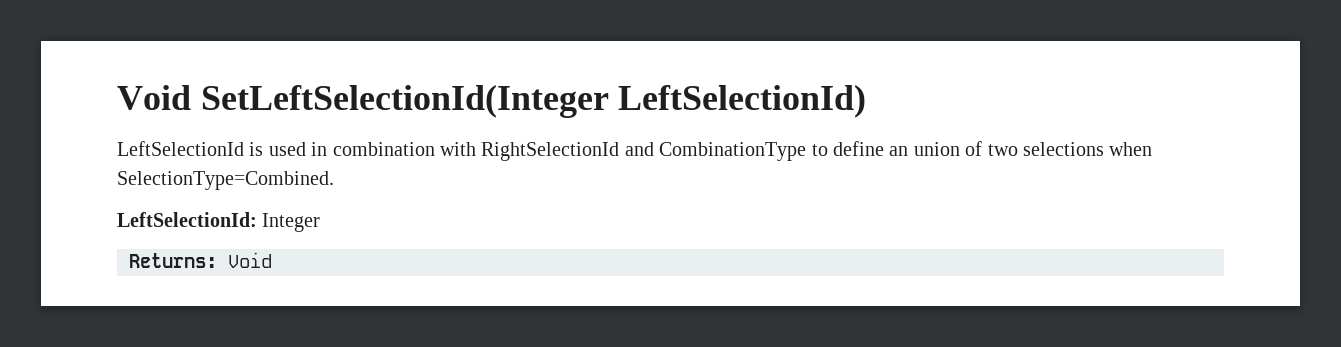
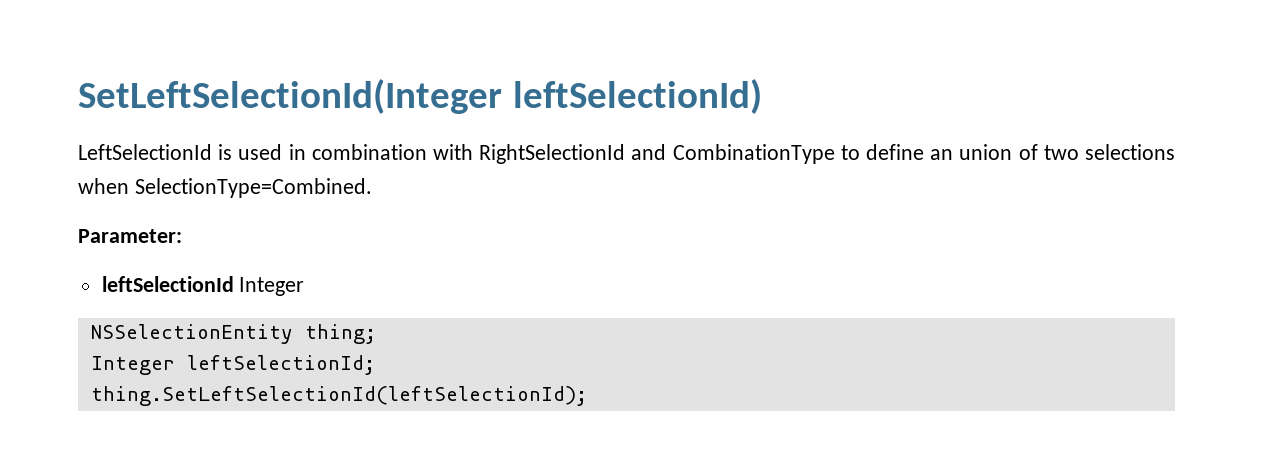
- Void SetLeftSelectionId(Integer LeftSelectionId)
+ SetLeftSelectionId(Integer leftSelectionId)
- LeftSelectionId: Integer
+ Parameter:
+ leftSelectionId Integer
- Returns: Void
+ NSSelectionEntity thing;
+ Integer leftSelectionId;
+ thing.SetLeftSelectionId(leftSelectionId);

